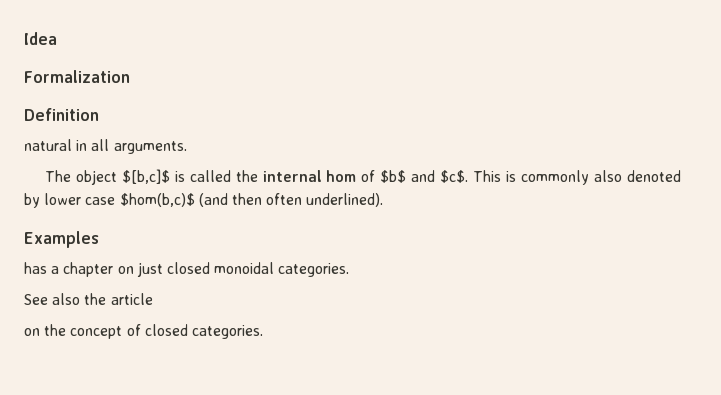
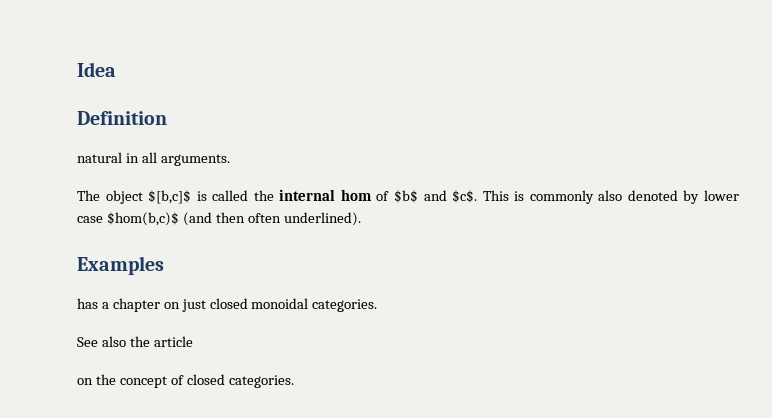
- Formalization

